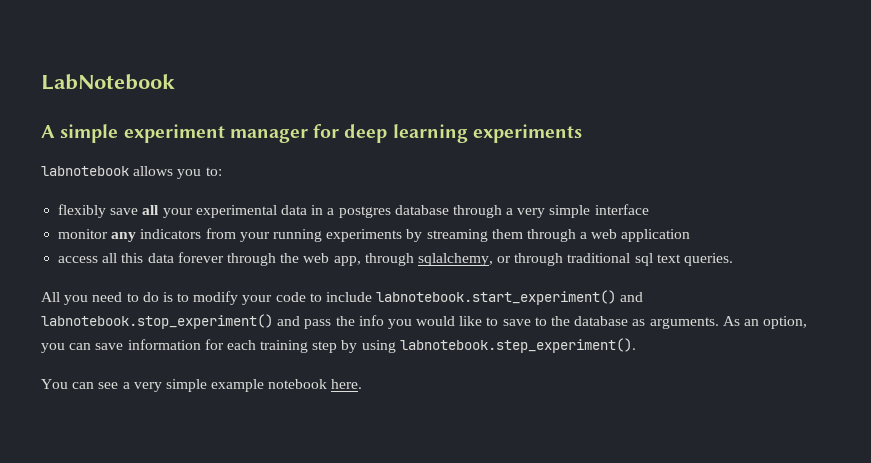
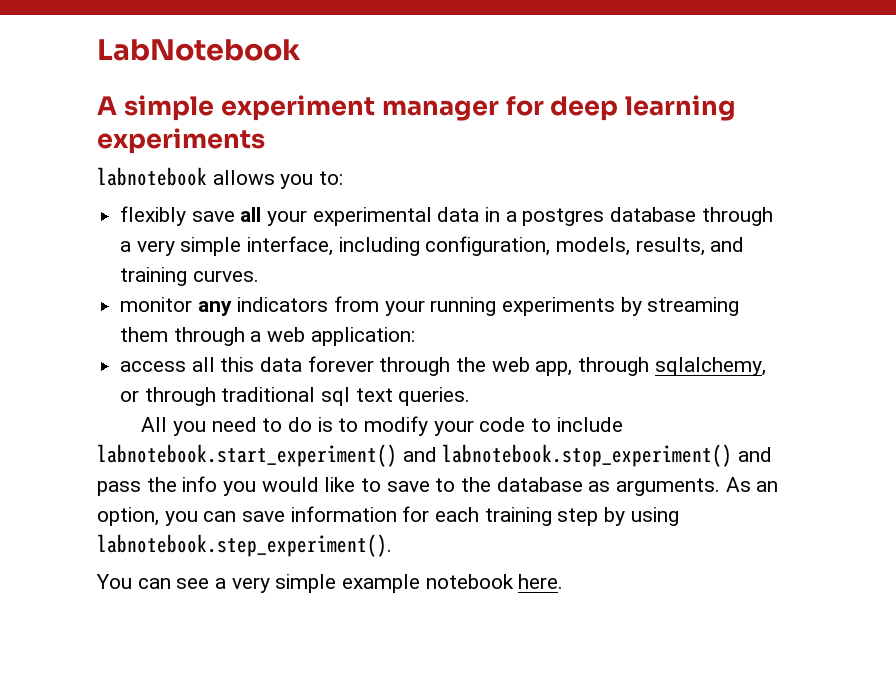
- flexibly save all your experimental data in a postgres database through a very simple interface
+ flexibly save all your experimental data in a postgres database through a very simple interface, including configuration, models, results, and training curves.
- monitor any indicators from your running experiments by streaming them through a web application
+ monitor any indicators from your running experiments by streaming them through a web application:

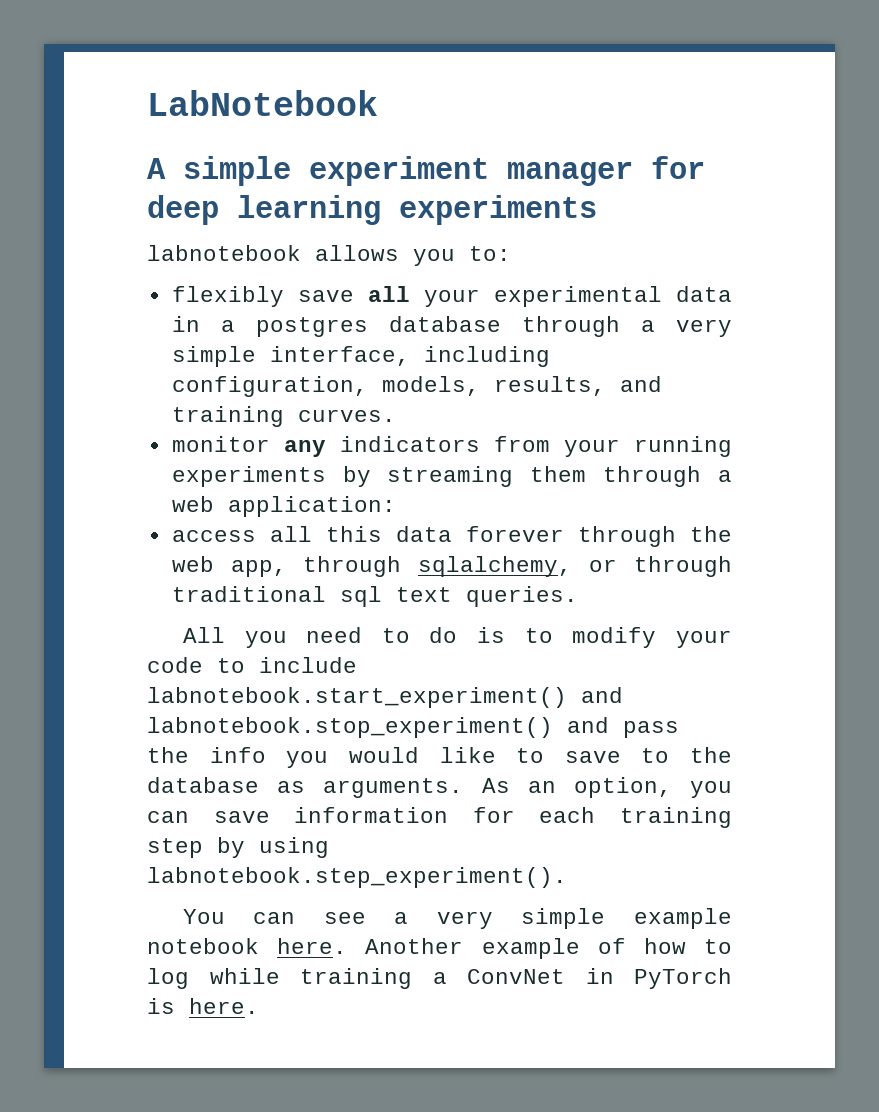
+ Another example of how to log while training a ConvNet in PyTorch is here.

